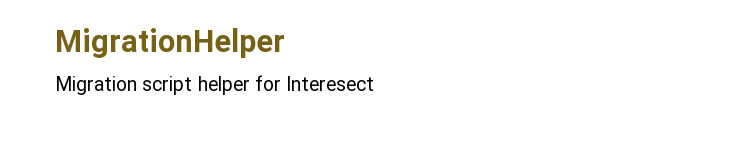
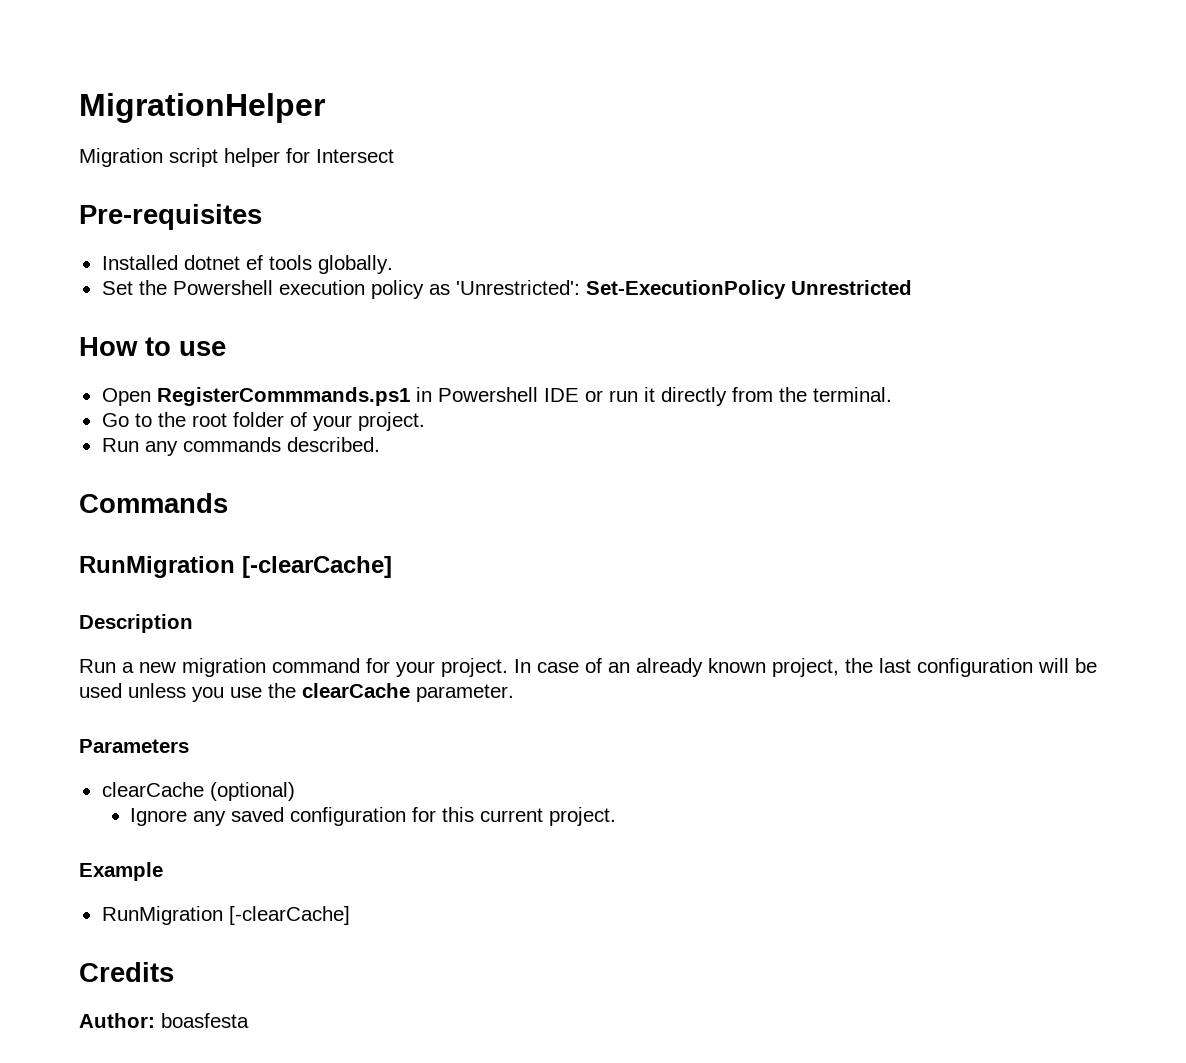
- Migration script helper for Interesect
+ Migration script helper for Intersect
+ Pre-requisites
+ Installed dotnet ef tools globally.
+ Set the Powershell execution policy as 'Unrestricted': Set-ExecutionPolicy Unrestricted
+ How to use
+ Open RegisterCommmands.ps1 in Powershell IDE or run it directly from the terminal.
+ Go to the root folder of your project.
+ Run any commands described.
+ Commands
+ RunMigration [-clearCache]
+ Description
+ Run a new migration command for your project. In case of an already known project, the last configuration will be used unless you use the clearCache parameter.
+ Parameters
+ clearCache (optional)
+ Ignore any saved configuration for this current project.
+ Example
+ RunMigration [-clearCache]
+ Credits
+ Author: boasfesta

